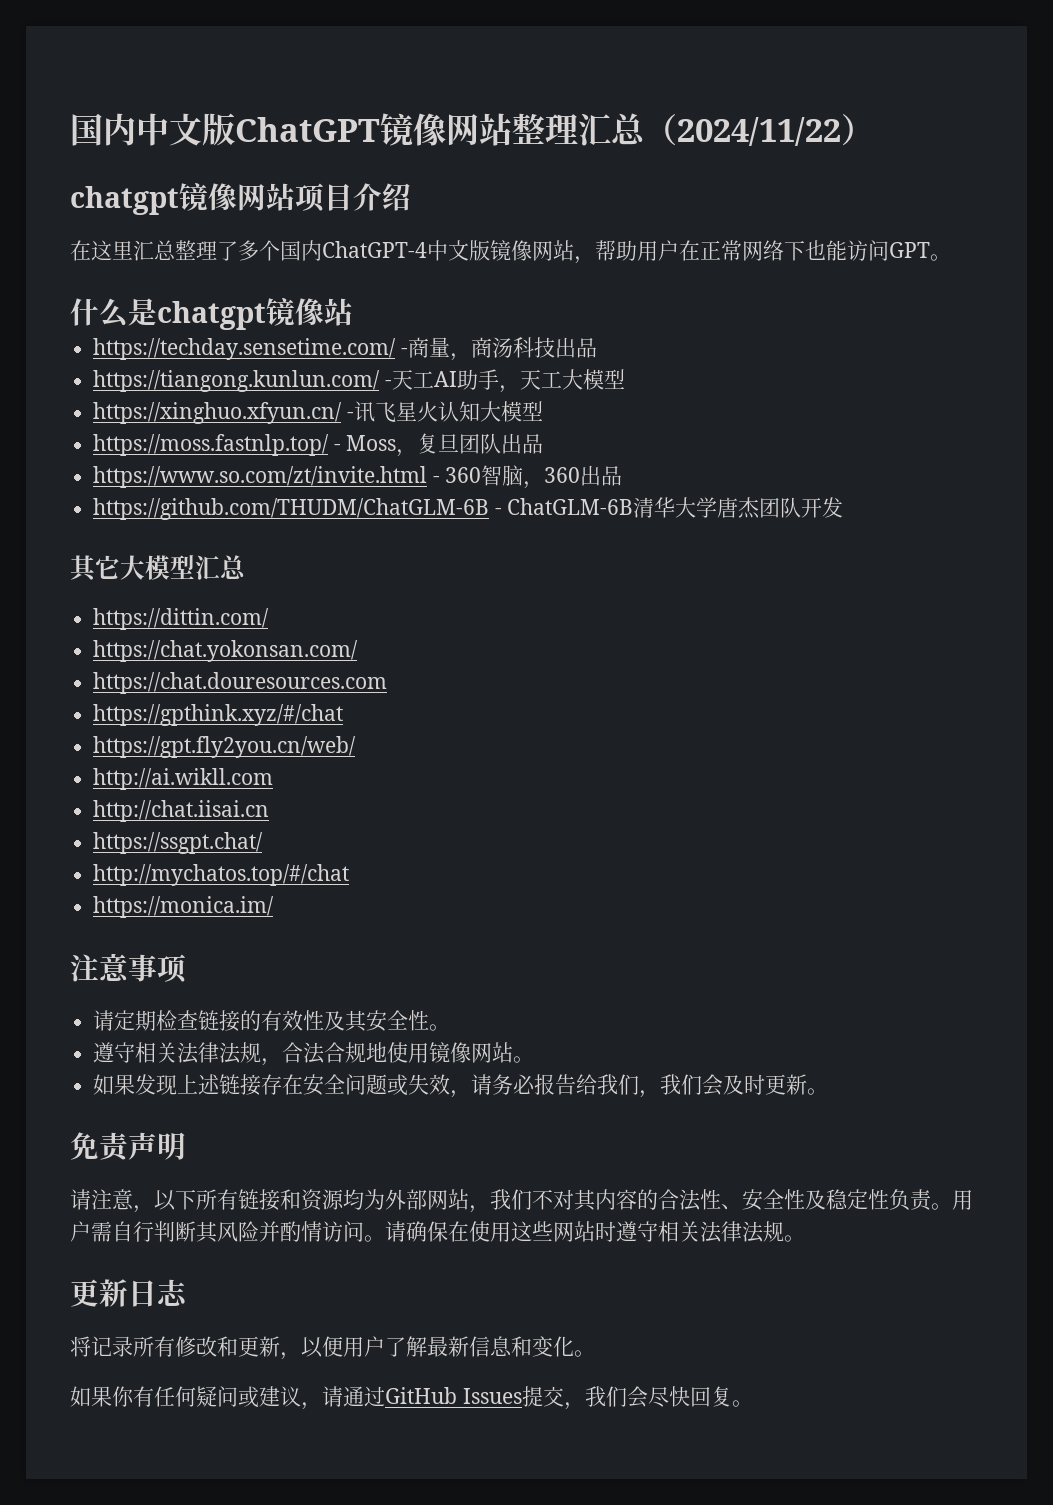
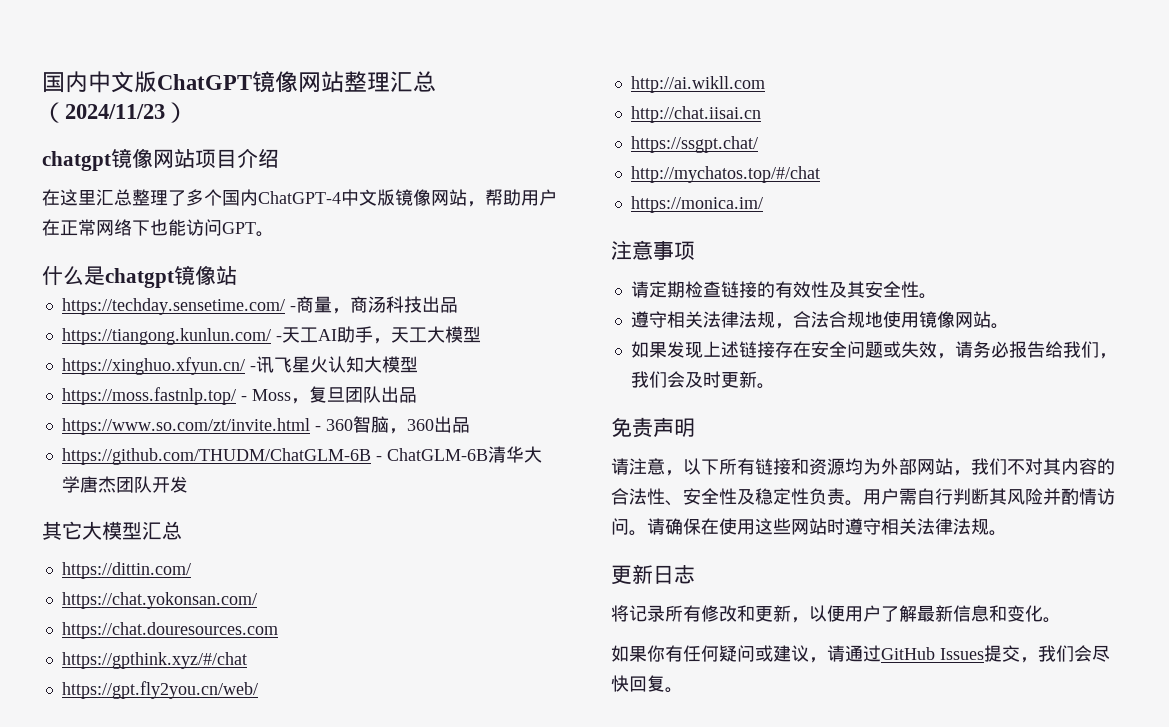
- 国内中文版ChatGPT镜像网站整理汇总（2024/11/22）
+ 国内中文版ChatGPT镜像网站整理汇总（2024/11/23）

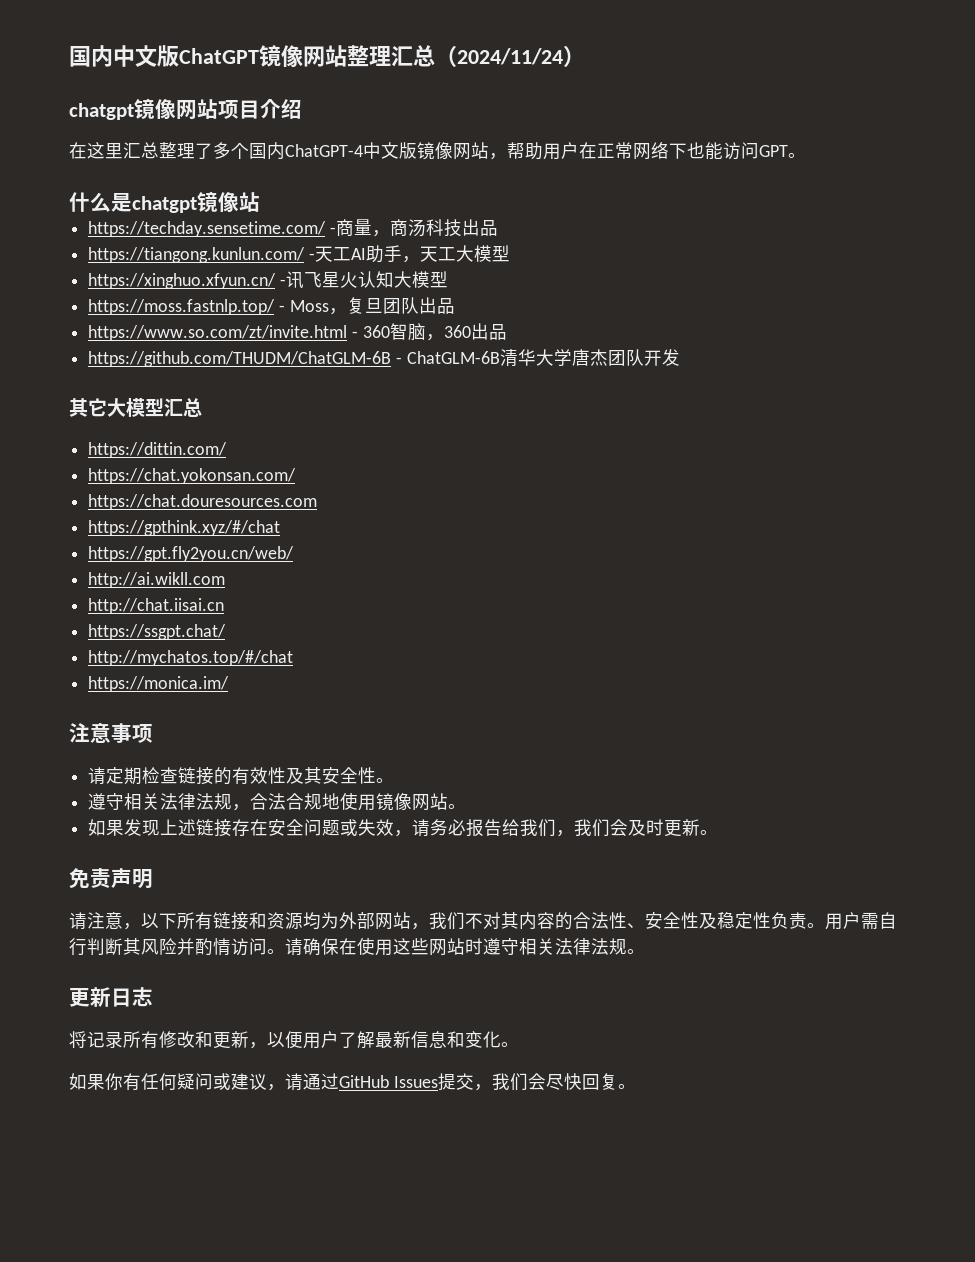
- 国内中文版ChatGPT镜像网站整理汇总（2024/11/23）
+ 国内中文版ChatGPT镜像网站整理汇总（2024/11/24）

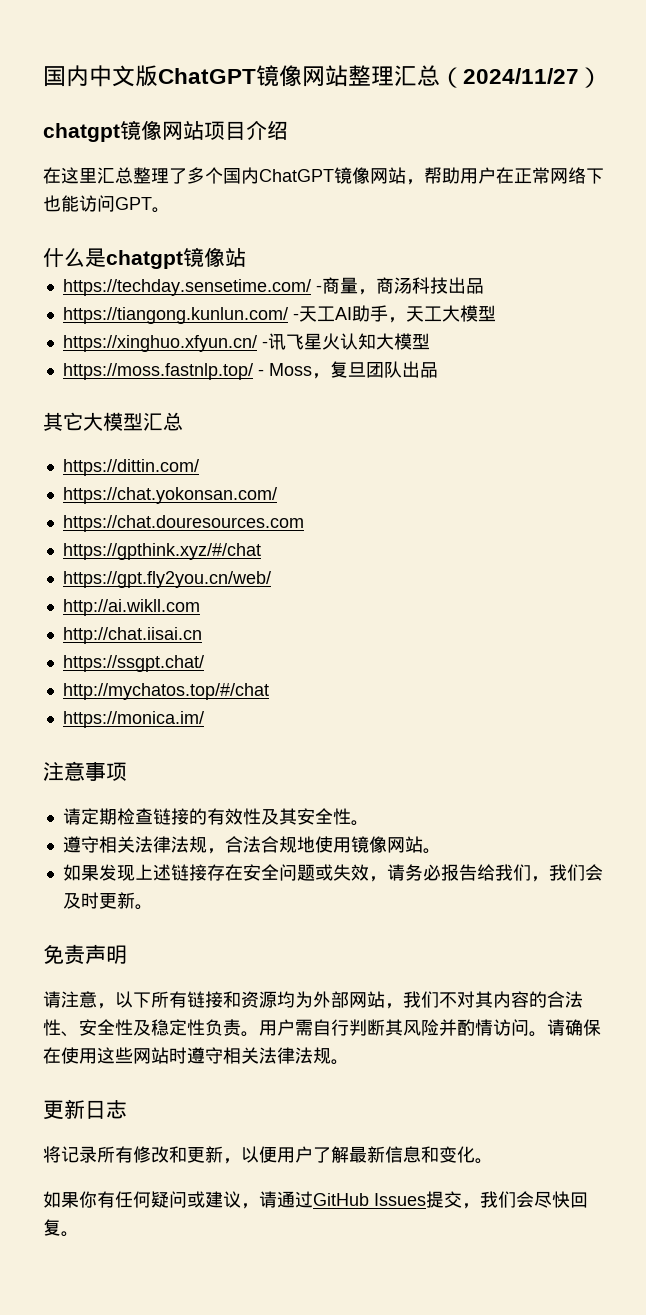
- 国内中文版ChatGPT镜像网站整理汇总（2024/11/24）
+ 国内中文版ChatGPT镜像网站整理汇总（2024/11/27）
- 在这里汇总整理了多个国内ChatGPT-4中文版镜像网站，帮助用户在正常网络下也能访问GPT。
+ 在这里汇总整理了多个国内ChatGPT镜像网站，帮助用户在正常网络下也能访问GPT。
- https://www.so.com/zt/invite.html - 360智脑，360出品
- https://github.com/THUDM/ChatGLM-6B - ChatGLM-6B清华大学唐杰团队开发

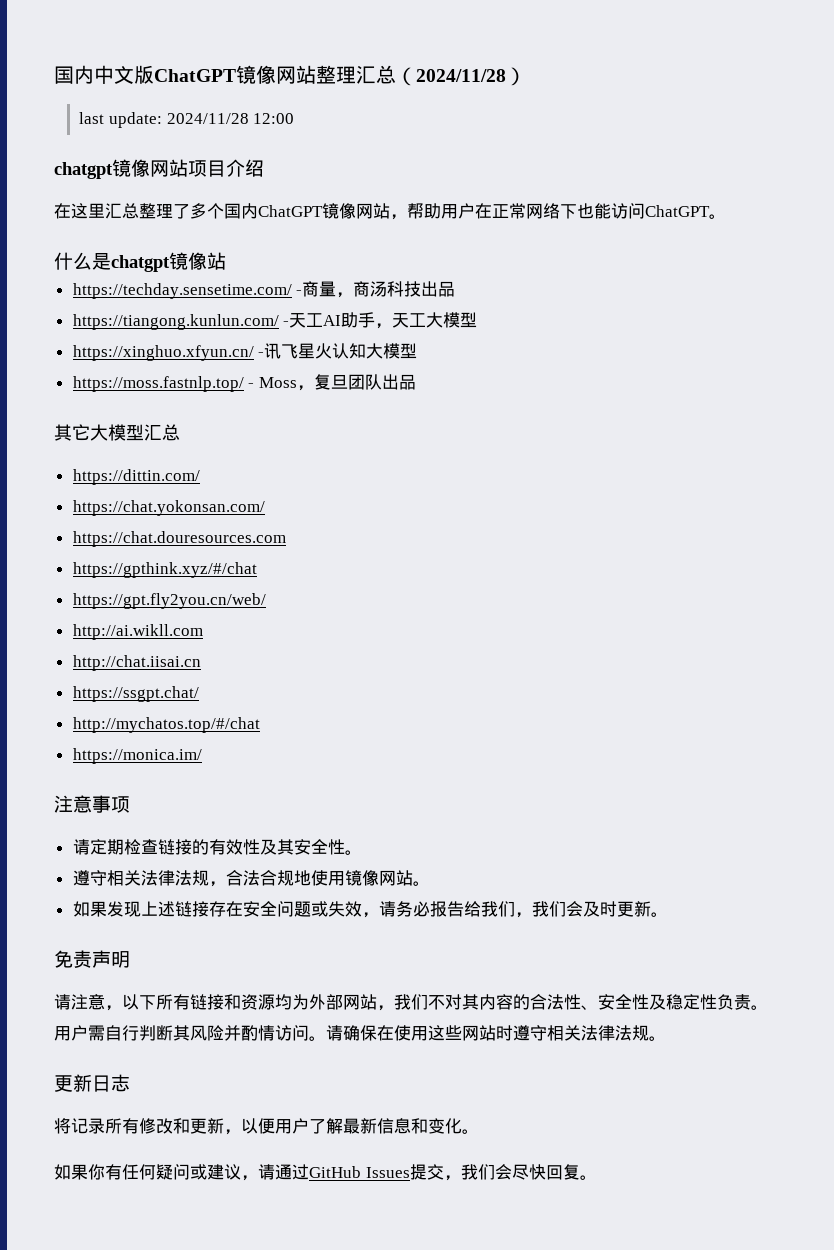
- 国内中文版ChatGPT镜像网站整理汇总（2024/11/27）
+ 国内中文版ChatGPT镜像网站整理汇总（2024/11/28）
+ last update: 2024/11/28 12:00
- 在这里汇总整理了多个国内ChatGPT镜像网站，帮助用户在正常网络下也能访问GPT。
+ 在这里汇总整理了多个国内ChatGPT镜像网站，帮助用户在正常网络下也能访问ChatGPT。

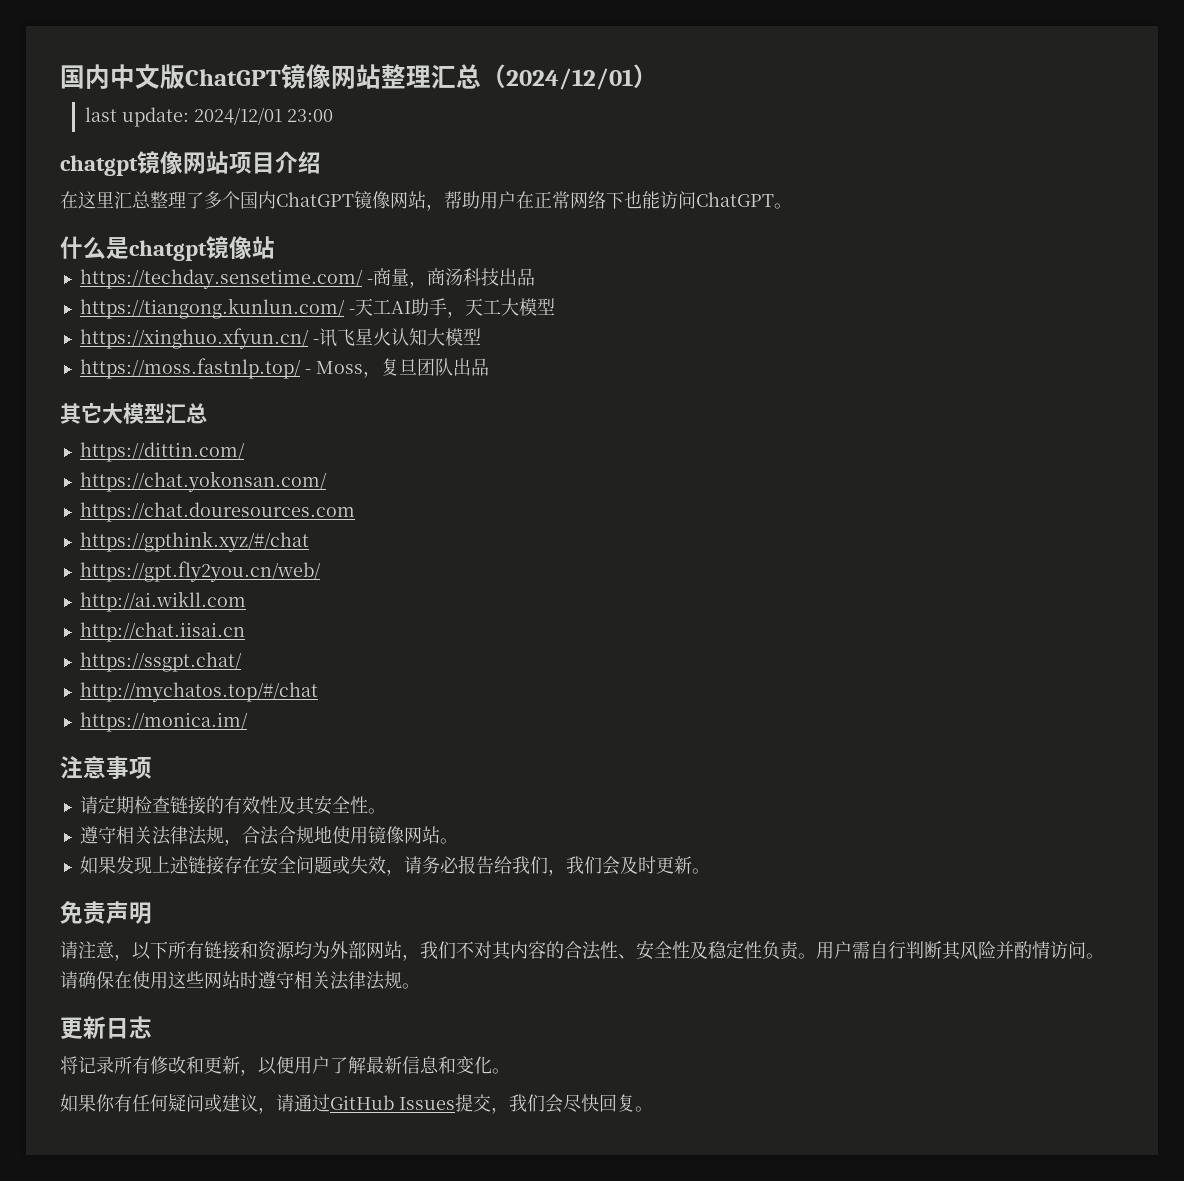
- 国内中文版ChatGPT镜像网站整理汇总（2024/11/28）
+ 国内中文版ChatGPT镜像网站整理汇总（2024/12/01）
- last update: 2024/11/28 12:00
+ last update: 2024/12/01 23:00

